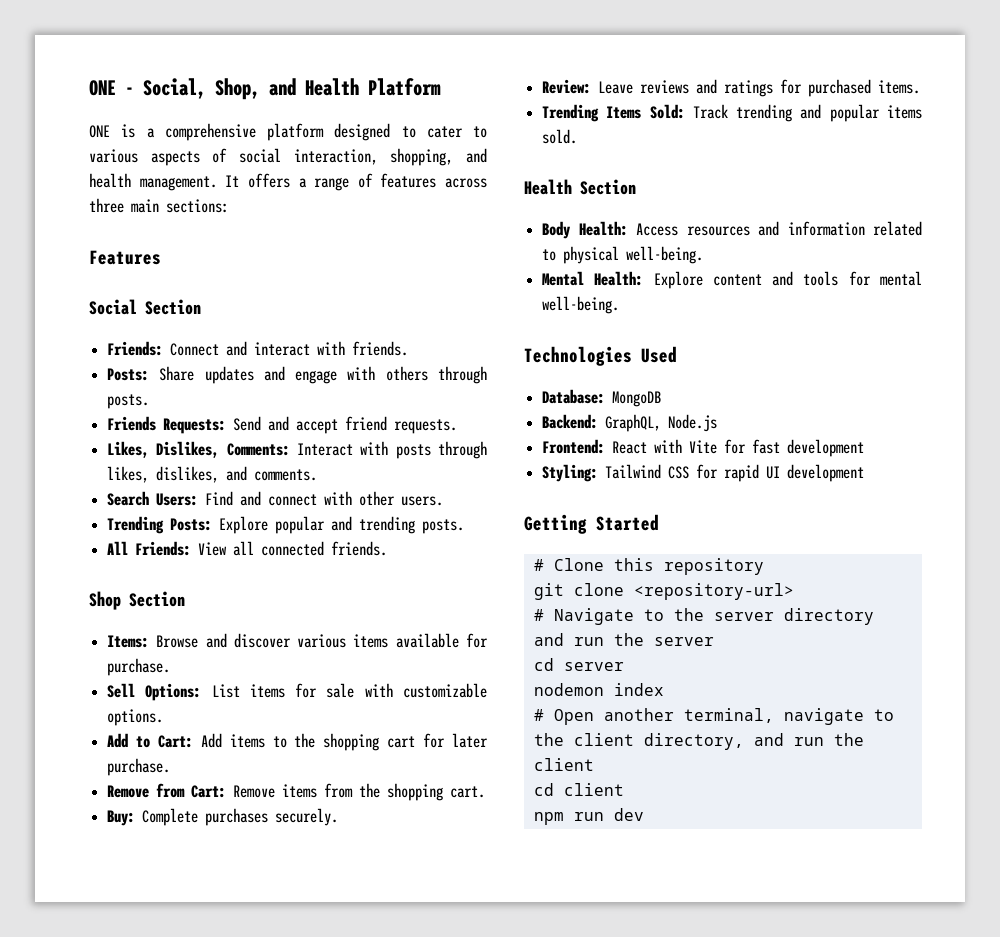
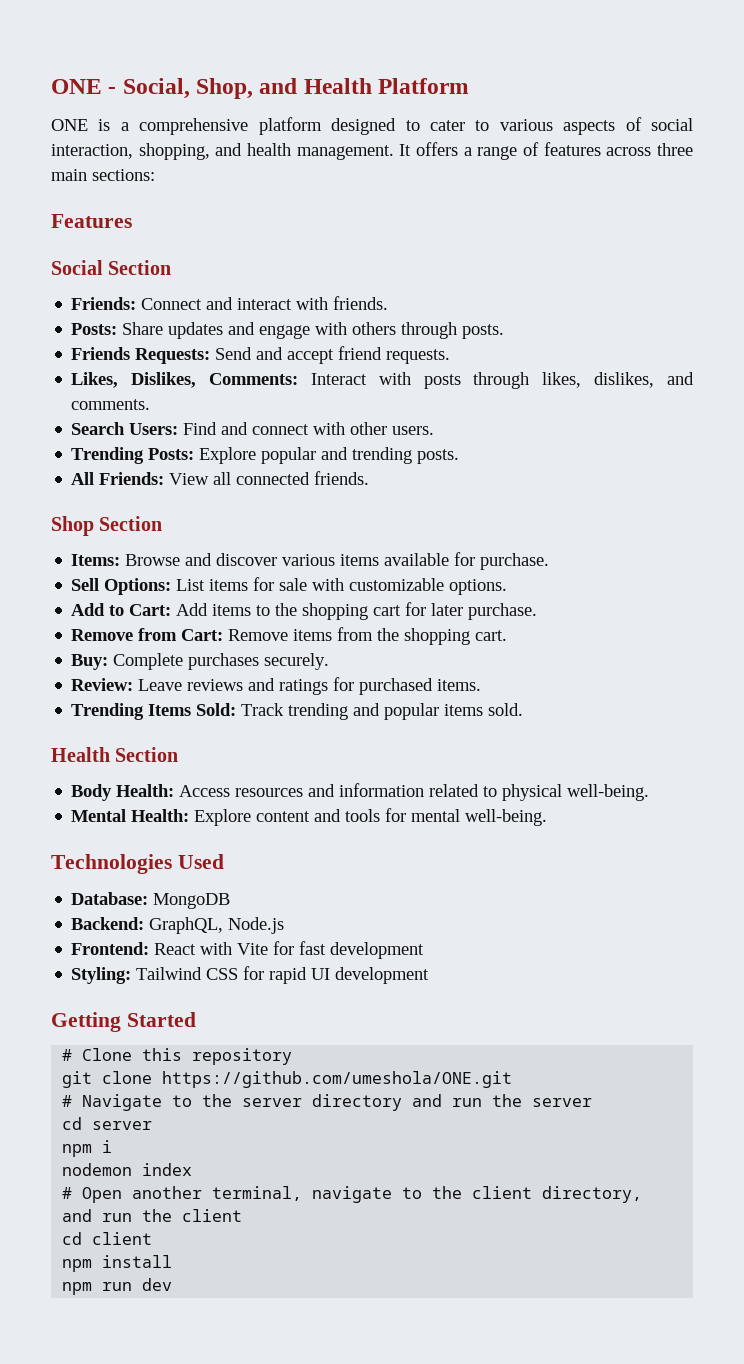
- git clone <repository-url>
+ git clone https://github.com/umeshola/ONE.git
+ npm i
+ npm install

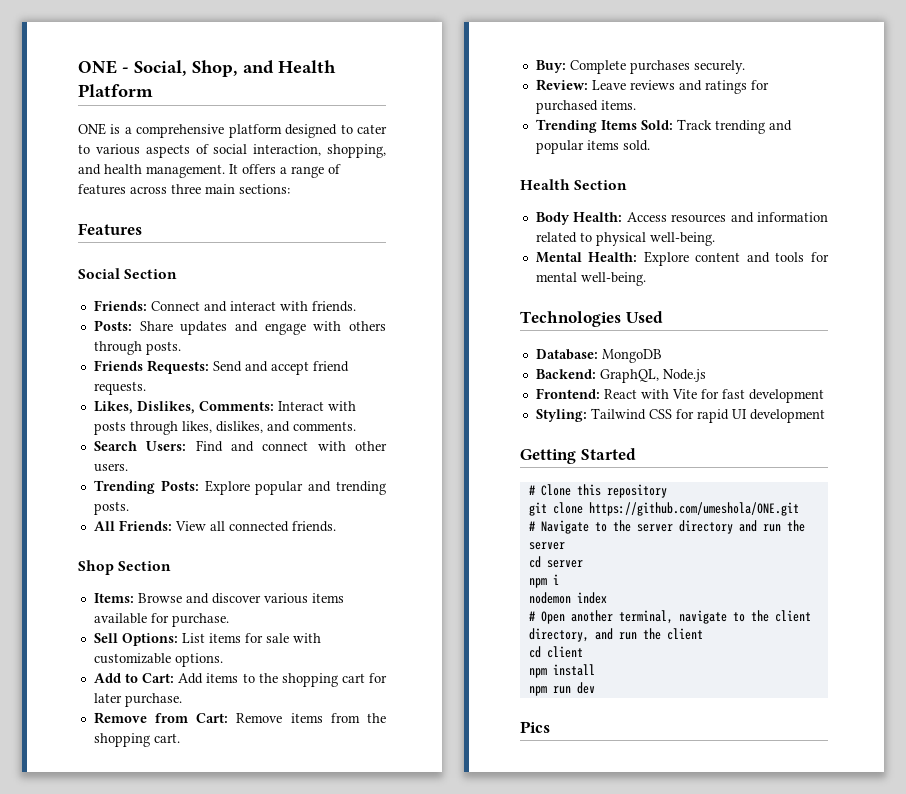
+ Pics

